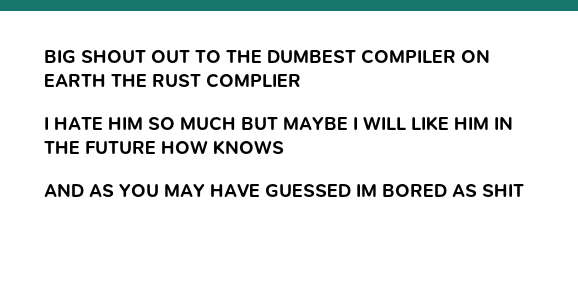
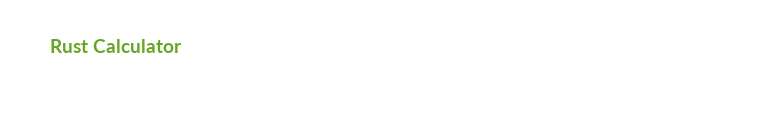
- BIG SHOUT OUT TO THE DUMBEST COMPILER ON EARTH THE RUST COMPLIER
- I HATE HIM SO MUCH BUT MAYBE I WILL LIKE HIM IN THE FUTURE HOW KNOWS
- AND AS YOU MAY HAVE GUESSED IM BORED AS SHIT
+ Rust Calculator

